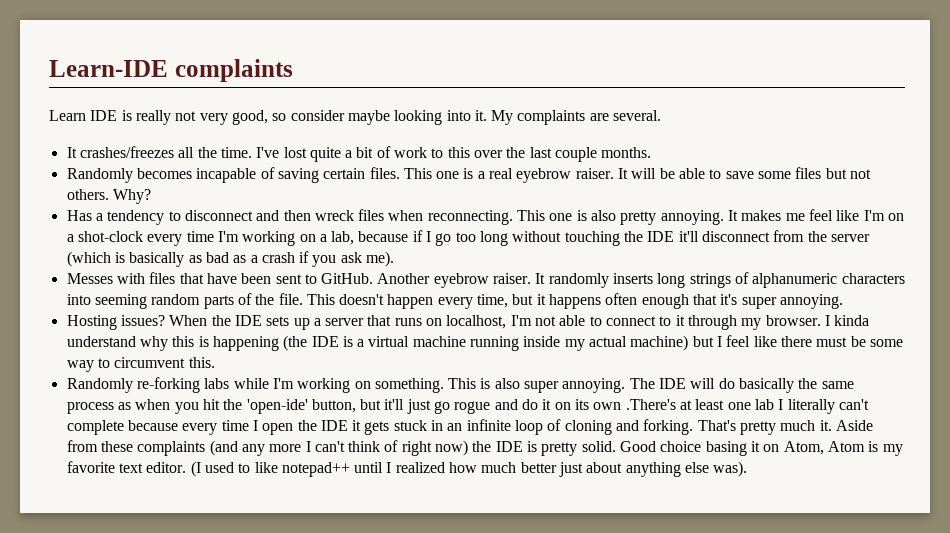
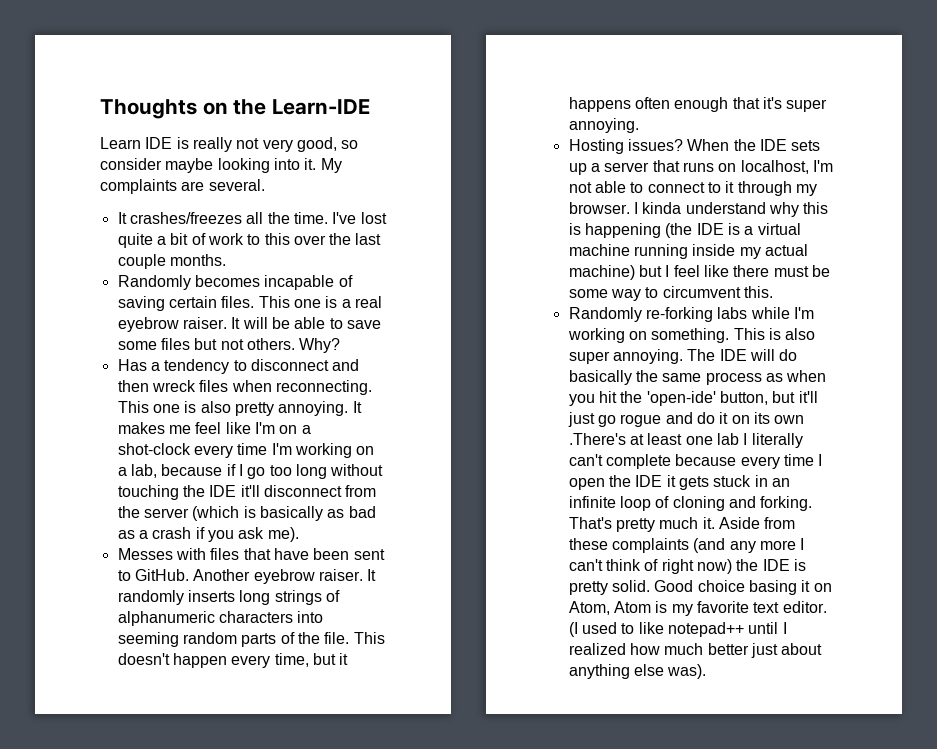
- Learn-IDE complaints
+ Thoughts on the Learn-IDE

